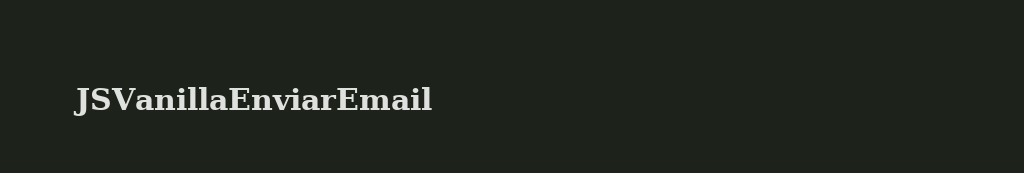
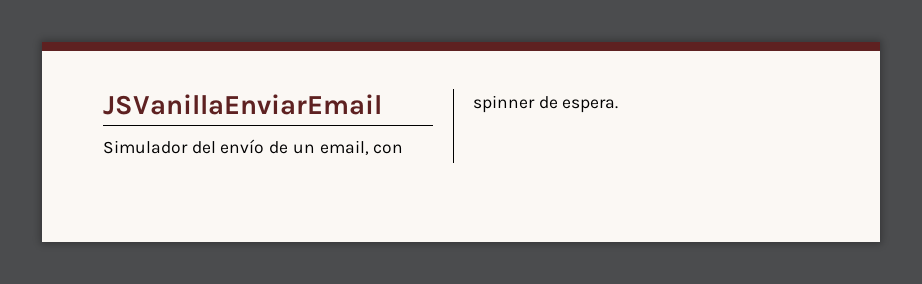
+ Simulador del envío de un email, con spinner de espera.

